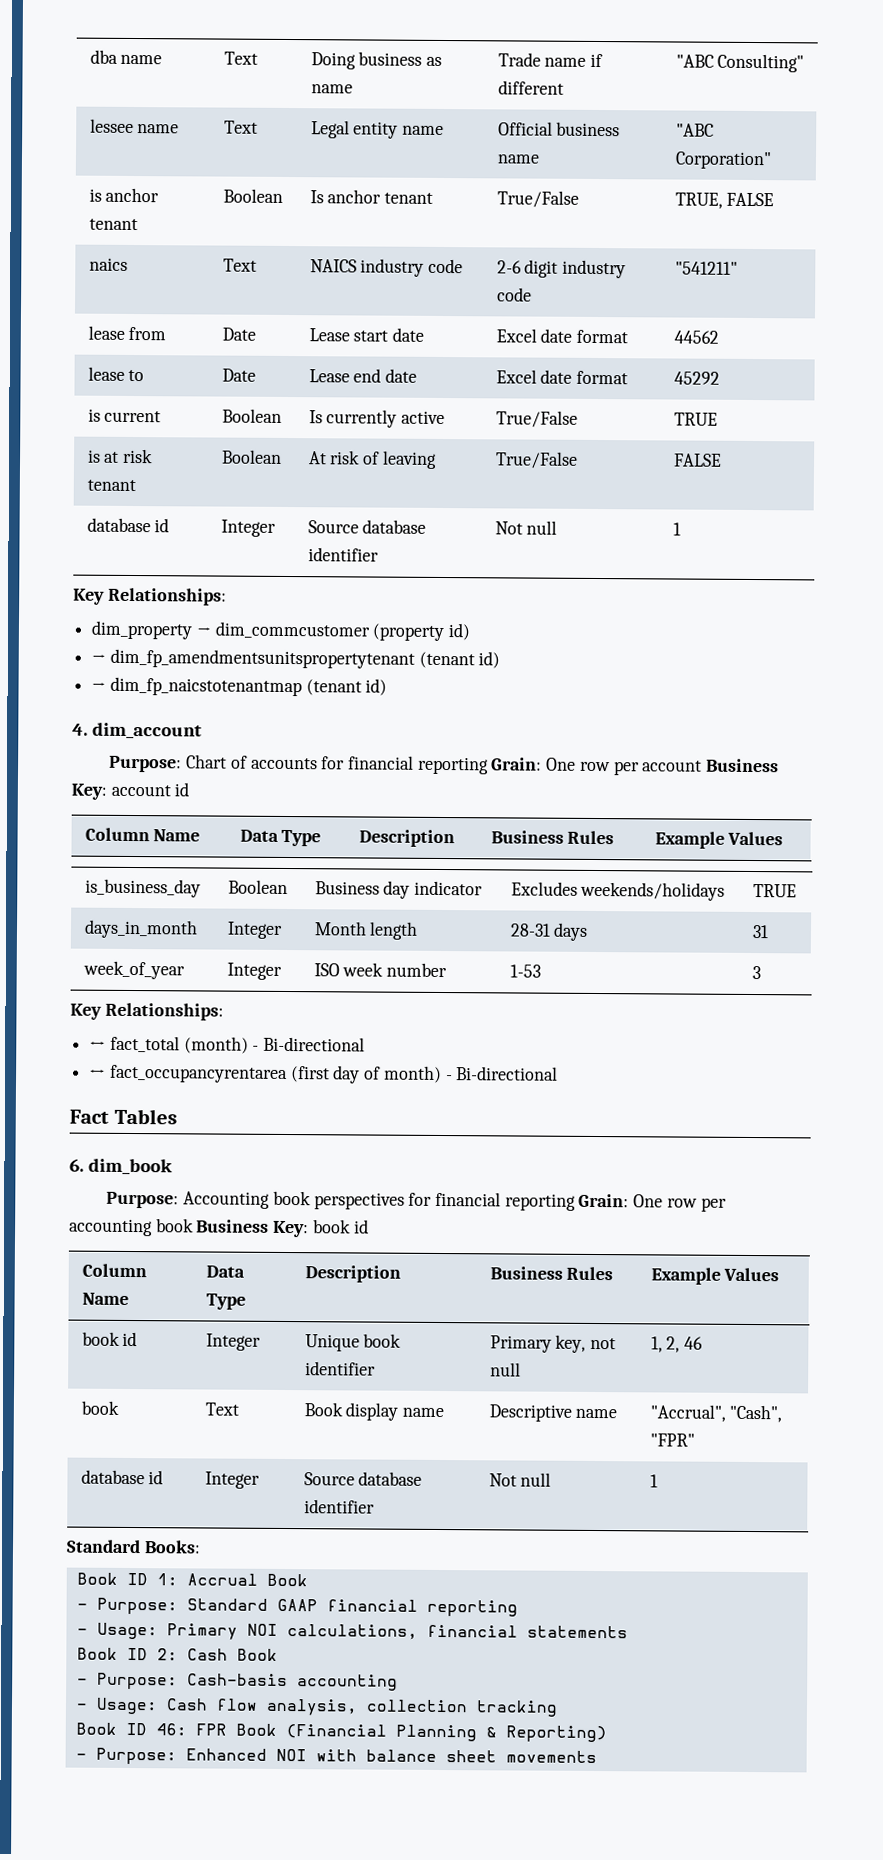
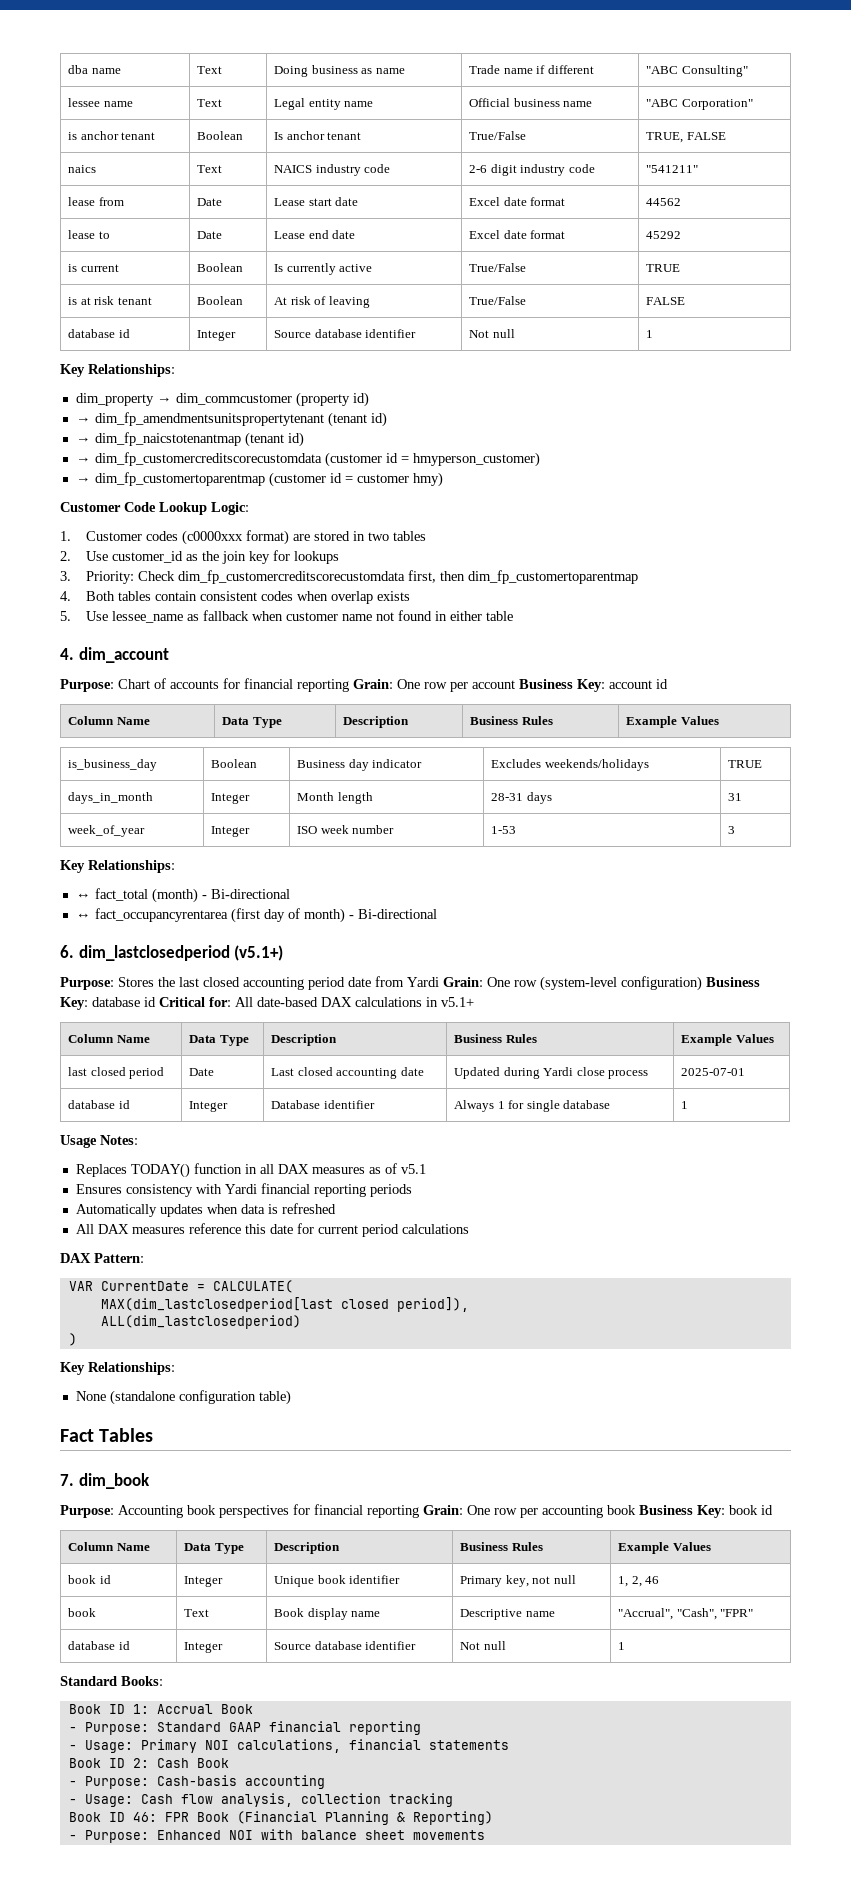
+ → dim_fp_customercreditscorecustomdata (customer id = hmyperson_customer)
+ → dim_fp_customertoparentmap (customer id = customer hmy)
+ Customer Code Lookup Logic:
+ 1. Customer codes (c0000xxx format) are stored in two tables
+ 2. Use customer_id as the join key for lookups
+ 3. Priority: Check dim_fp_customercreditscorecustomdata first, then dim_fp_customertoparentmap
+ 4. Both tables contain consistent codes when overlap exists
+ 5. Use lessee_name as fallback when customer name not found in either table
+ 6. dim_lastclosedperiod (v5.1+)
+ Purpose: Stores the last closed accounting period date from Yardi Grain: One row (system-level configuration) Business Key: database id Critical for: All date-based DAX calculations in v5.1+
+ Column Name | Data Type | Description | Business Rules | Example Values
+ last closed period | Date | Last closed accounting date | Updated during Yardi close process | 2025-07-01
+ database id | Integer | Database identifier | Always 1 for single database | 1
+ Usage Notes:
+ Replaces TODAY() function in all DAX measures as of v5.1
+ Ensures consistency with Yardi financial reporting periods
+ Automatically updates when data is refreshed
+ All DAX measures reference this date for current period calculations
+ DAX Pattern:
+ VAR CurrentDate = CALCULATE(
+ MAX(dim_lastclosedperiod[last closed period]),
+ ALL(dim_lastclosedperiod)
+ )
+ Key Relationships:
+ None (standalone configuration table)
- 6. dim_book
+ 7. dim_book

